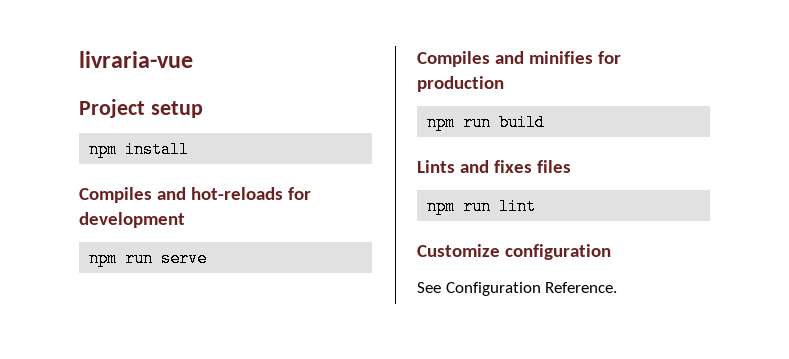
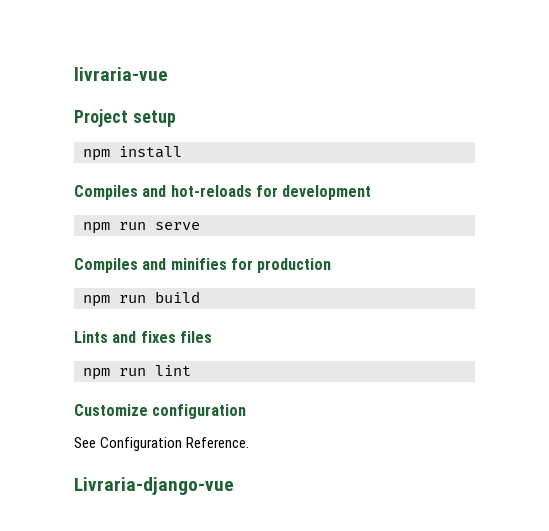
+ Livraria-django-vue

